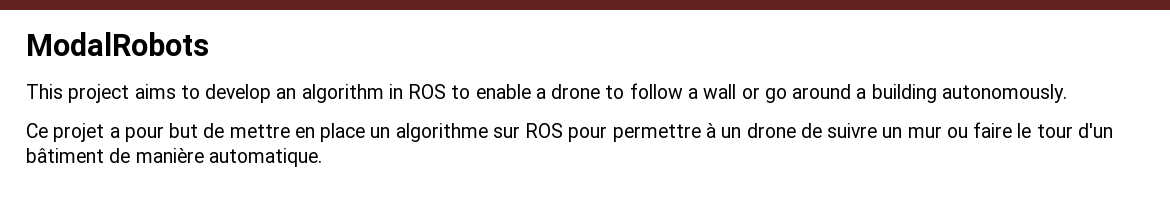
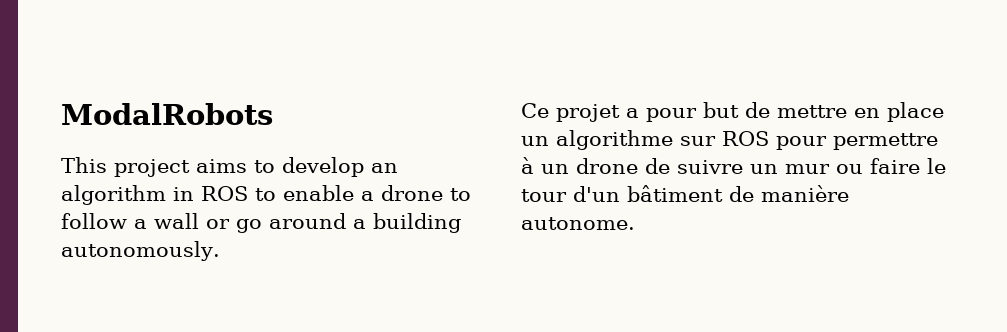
- Ce projet a pour but de mettre en place un algorithme sur ROS pour permettre à un drone de suivre un mur ou faire le tour d'un bâtiment de manière automatique.
+ Ce projet a pour but de mettre en place un algorithme sur ROS pour permettre à un drone de suivre un mur ou faire le tour d'un bâtiment de manière autonome.

